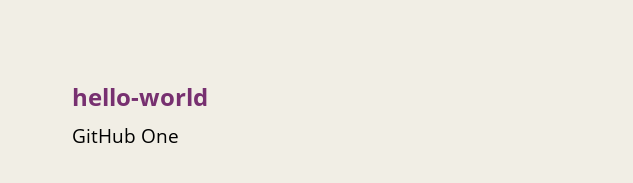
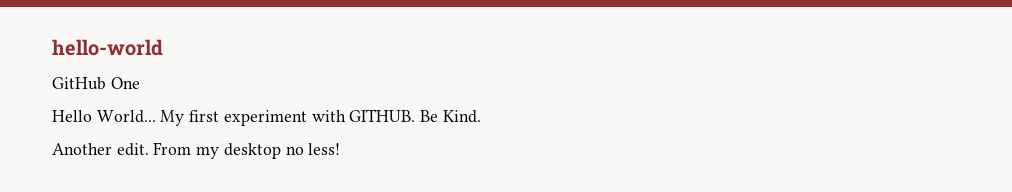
+ Hello World... My first experiment with GITHUB. Be Kind.
+ Another edit. From my desktop no less!

